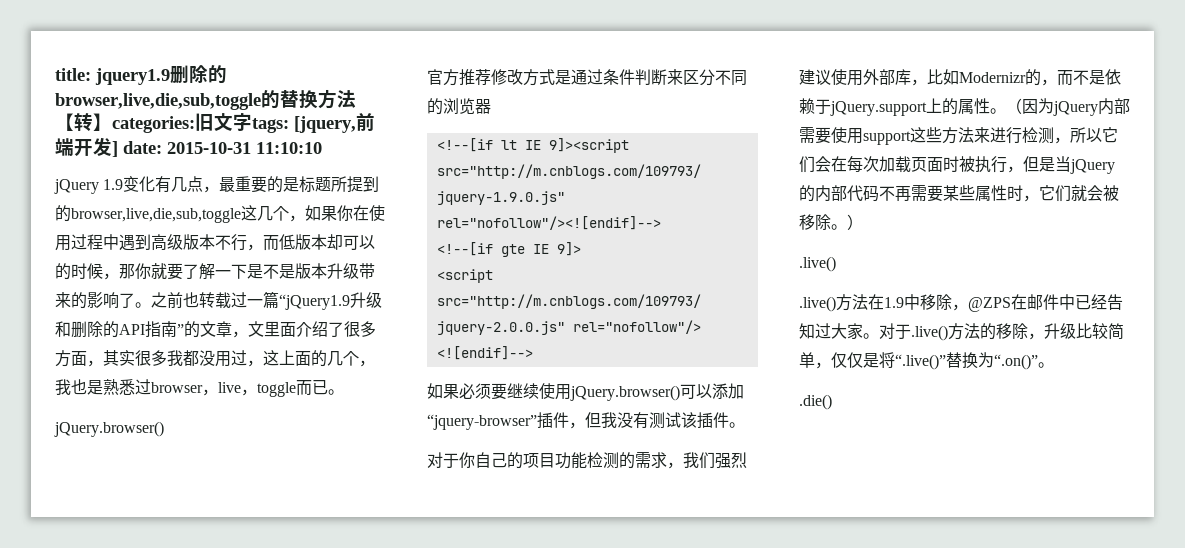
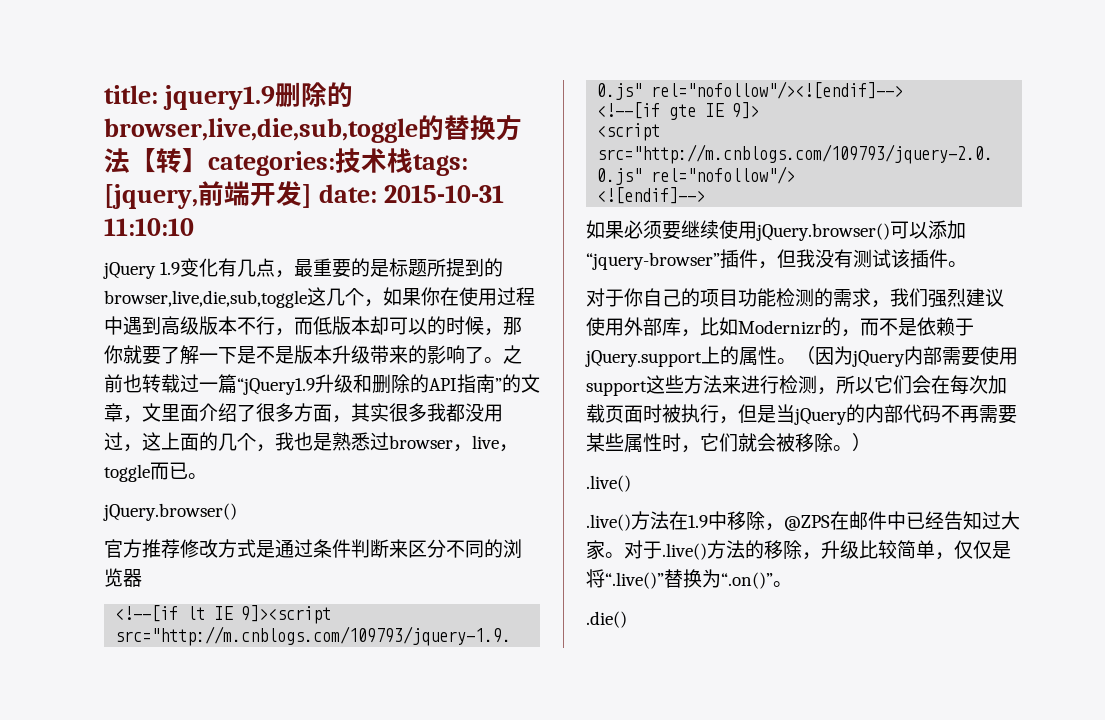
- title: jquery1.9删除的browser,live,die,sub,toggle的替换方法【转】categories:旧文字tags: [jquery,前端开发] date: 2015-10-31 11:10:10
+ title: jquery1.9删除的browser,live,die,sub,toggle的替换方法【转】categories:技术栈tags: [jquery,前端开发] date: 2015-10-31 11:10:10

